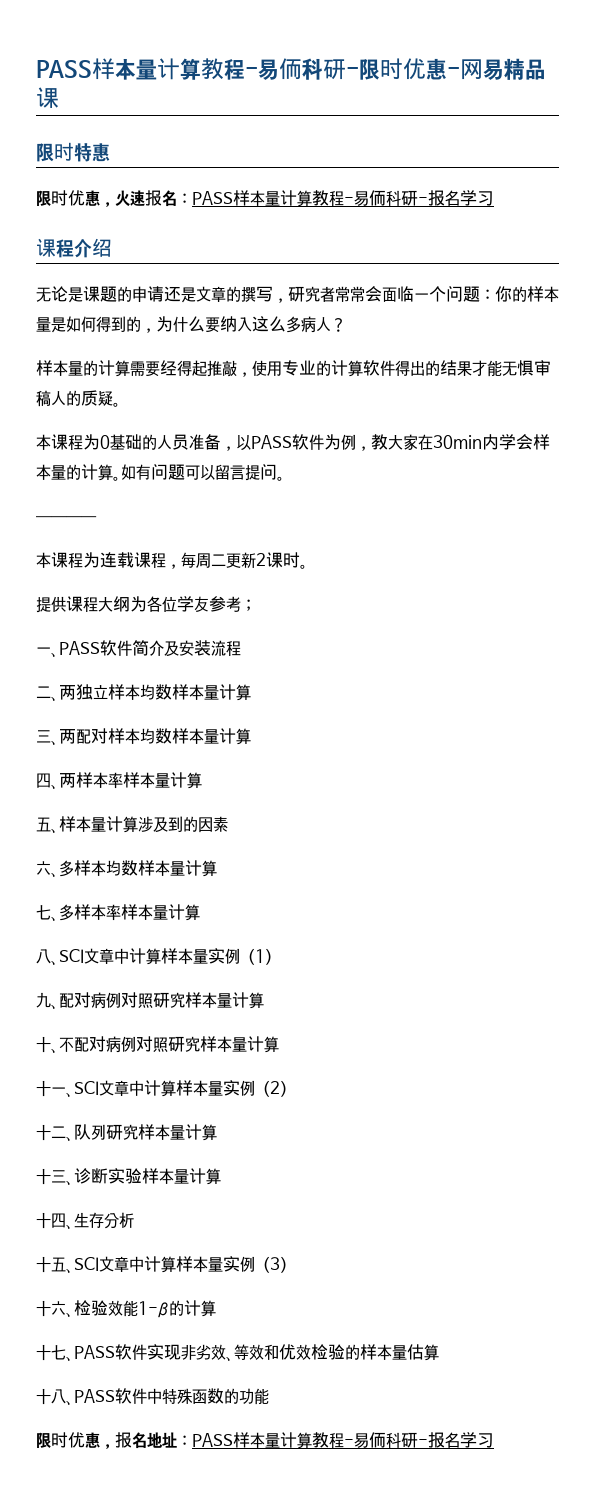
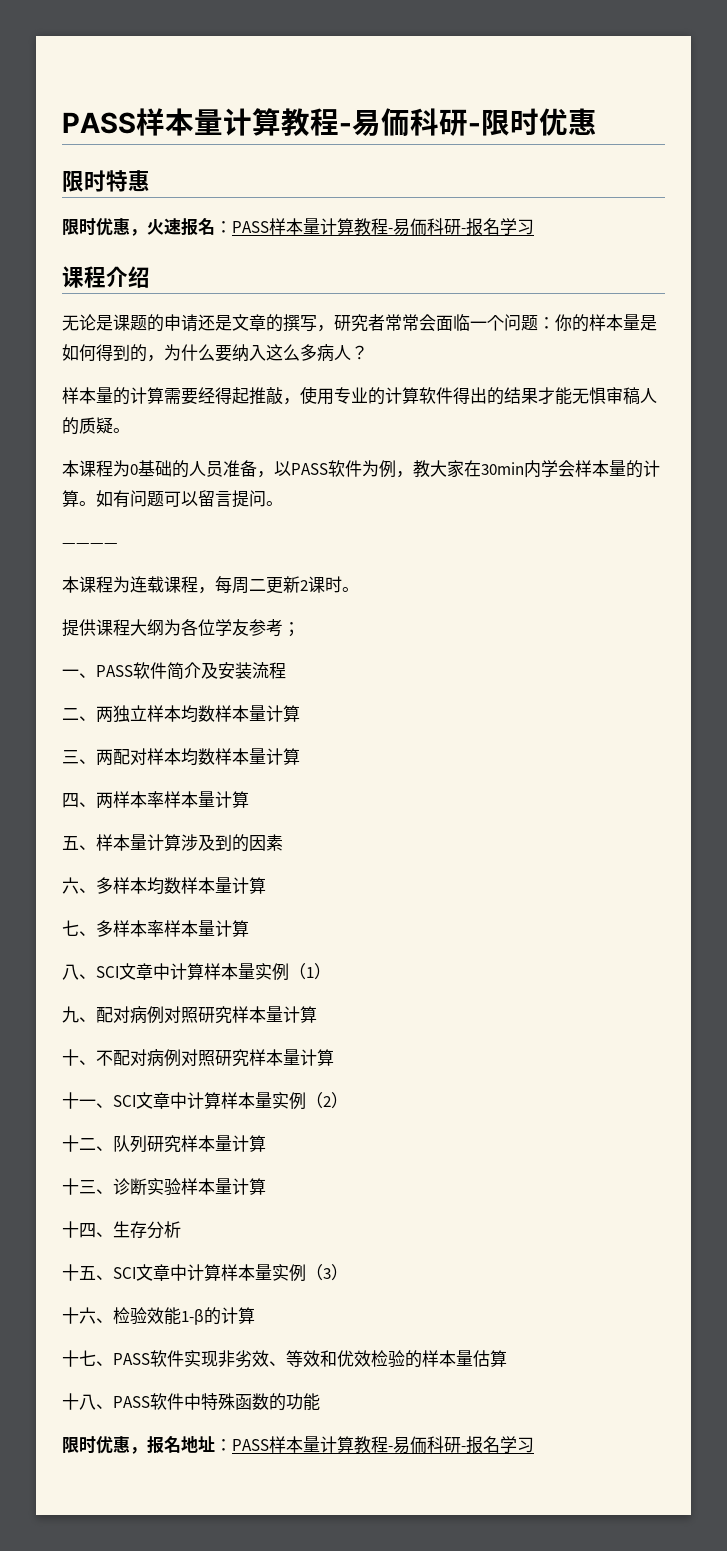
- PASS样本量计算教程-易侕科研-限时优惠-网易精品课
+ PASS样本量计算教程-易侕科研-限时优惠

